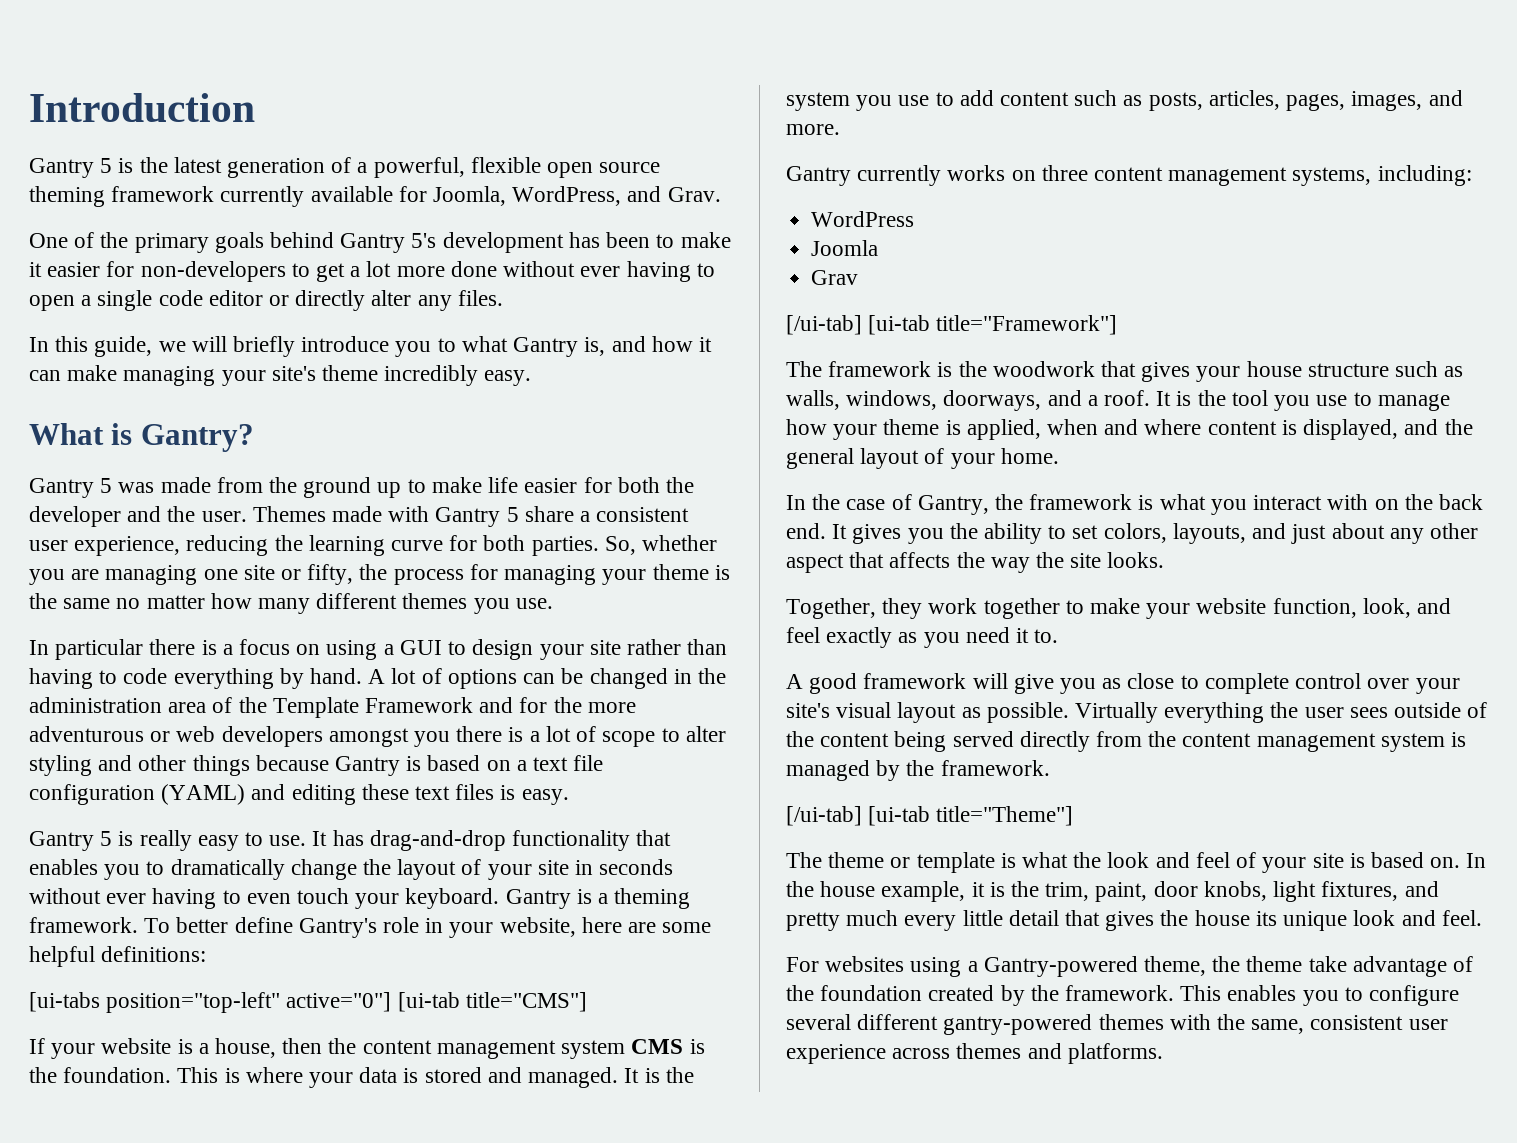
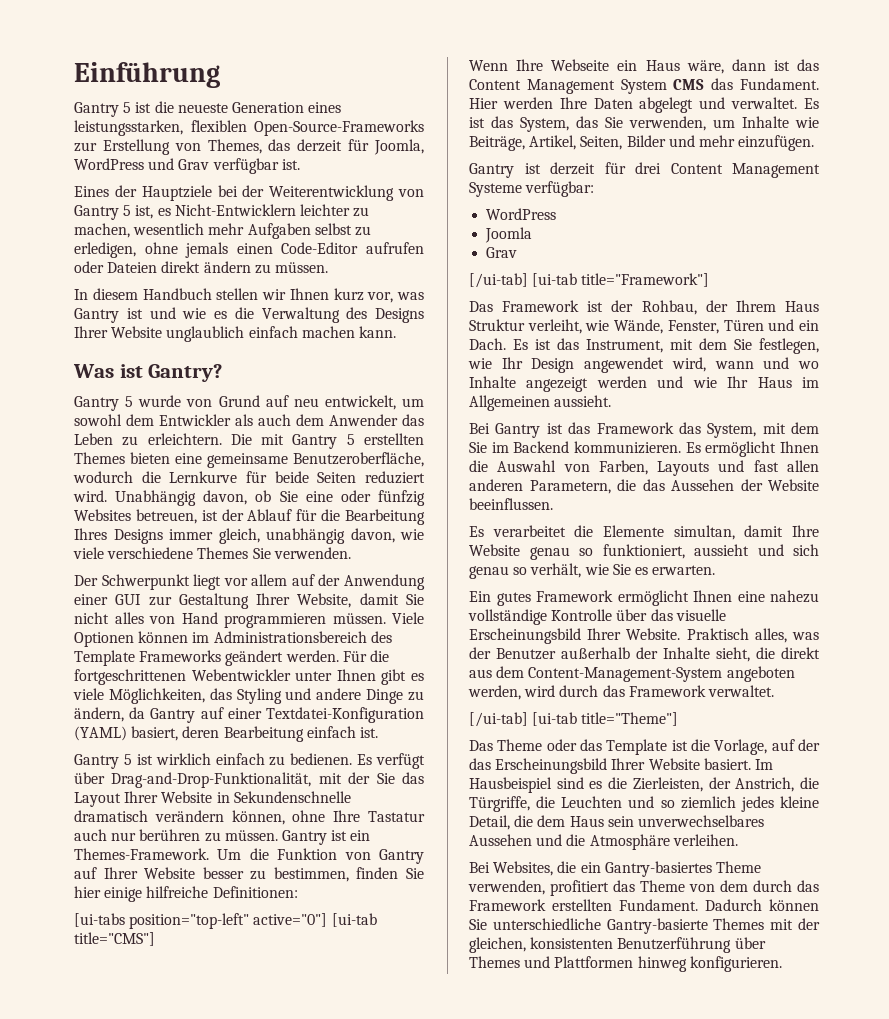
- Introduction
- Gantry 5 is the latest generation of a powerful, flexible open source theming framework currently available for Joomla, WordPress, and Grav.
- One of the primary goals behind Gantry 5's development has been to make it easier for non-developers to get a lot more done without ever having to open a single code editor or directly alter any files.
- In this guide, we will briefly introduce you to what Gantry is, and how it can make managing your site's theme incredibly easy.
- What is Gantry?
- Gantry 5 was made from the ground up to make life easier for both the developer and the user. Themes made with Gantry 5 share a consistent user experience, reducing the learning curve for both parties. So, whether you are managing one site or fifty, the process for managing your theme is the same no matter how many different themes you use.
- In particular there is a focus on using a GUI to design your site rather than having to code everything by hand. A lot of options can be changed in the administration area of the Template Framework and for the more adventurous or web developers amongst you there is a lot of scope to alter styling and other things because Gantry is based on a text file configuration (YAML) and editing these text files is easy.
- Gantry 5 is really easy to use. It has drag-and-drop functionality that enables you to dramatically change the layout of your site in seconds without ever having to even touch your keyboard. Gantry is a theming framework. To better define Gantry's role in your website, here are some helpful definitions:
+ Einführung
+ Gantry 5 ist die neueste Generation eines leistungsstarken, flexiblen Open-Source-Frameworks zur Erstellung von Themes, das derzeit für Joomla, WordPress und Grav verfügbar ist.
+ Eines der Hauptziele bei der Weiterentwicklung von Gantry 5 ist, es Nicht-Entwicklern leichter zu machen, wesentlich mehr Aufgaben selbst zu erledigen, ohne jemals einen Code-Editor aufrufen oder Dateien direkt ändern zu müssen.
+ In diesem Handbuch stellen wir Ihnen kurz vor, was Gantry ist und wie es die Verwaltung des Designs Ihrer Website unglaublich einfach machen kann.
+ Was ist Gantry?
+ Gantry 5 wurde von Grund auf neu entwickelt, um sowohl dem Entwickler als auch dem Anwender das Leben zu erleichtern. Die mit Gantry 5 erstellten Themes bieten eine gemeinsame Benutzeroberfläche, wodurch die Lernkurve für beide Seiten reduziert wird. Unabhängig davon, ob Sie eine oder fünfzig Websites betreuen, ist der Ablauf für die Bearbeitung Ihres Designs immer gleich, unabhängig davon, wie viele verschiedene Themes Sie verwenden.
+ Der Schwerpunkt liegt vor allem auf der Anwendung einer GUI zur Gestaltung Ihrer Website, damit Sie nicht alles von Hand programmieren müssen. Viele Optionen können im Administrationsbereich des Template Frameworks geändert werden. Für die fortgeschrittenen Webentwickler unter Ihnen gibt es viele Möglichkeiten, das Styling und andere Dinge zu ändern, da Gantry auf einer Textdatei-Konfiguration (YAML) basiert, deren Bearbeitung einfach ist.
+ Gantry 5 ist wirklich einfach zu bedienen. Es verfügt über Drag-and-Drop-Funktionalität, mit der Sie das Layout Ihrer Website in Sekundenschnelle dramatisch verändern können, ohne Ihre Tastatur auch nur berühren zu müssen. Gantry ist ein Themes-Framework. Um die Funktion von Gantry auf Ihrer Website besser zu bestimmen, finden Sie hier einige hilfreiche Definitionen:
- If your website is a house, then the content management system CMS is the foundation. This is where your data is stored and managed. It is the system you use to add content such as posts, articles, pages, images, and more.
- Gantry currently works on three content management systems, including:
+ Wenn Ihre Webseite ein Haus wäre, dann ist das Content Management System CMS das Fundament. Hier werden Ihre Daten abgelegt und verwaltet. Es ist das System, das Sie verwenden, um Inhalte wie Beiträge, Artikel, Seiten, Bilder und mehr einzufügen.
+ Gantry ist derzeit für drei Content Management Systeme verfügbar:
- The framework is the woodwork that gives your house structure such as walls, windows, doorways, and a roof. It is the tool you use to manage how your theme is applied, when and where content is displayed, and the general layout of your home.
- In the case of Gantry, the framework is what you interact with on the back end. It gives you the ability to set colors, layouts, and just about any other aspect that affects the way the site looks.
- Together, they work together to make your website function, look, and feel exactly as you need it to.
- A good framework will give you as close to complete control over your site's visual layout as possible. Virtually everything the user sees outside of the content being served directly from the content management system is managed by the framework.
+ Das Framework ist der Rohbau, der Ihrem Haus Struktur verleiht, wie Wände, Fenster, Türen und ein Dach. Es ist das Instrument, mit dem Sie festlegen, wie Ihr Design angewendet wird, wann und wo Inhalte angezeigt werden und wie Ihr Haus im Allgemeinen aussieht.
+ Bei Gantry ist das Framework das System, mit dem Sie im Backend kommunizieren. Es ermöglicht Ihnen die Auswahl von Farben, Layouts und fast allen anderen Parametern, die das Aussehen der Website beeinflussen.
+ Es verarbeitet die Elemente simultan, damit Ihre Website genau so funktioniert, aussieht und sich genau so verhält, wie Sie es erwarten.
+ Ein gutes Framework ermöglicht Ihnen eine nahezu vollständige Kontrolle über das visuelle Erscheinungsbild Ihrer Website. Praktisch alles, was der Benutzer außerhalb der Inhalte sieht, die direkt aus dem Content-Management-System angeboten werden, wird durch das Framework verwaltet.
  [/ui-tab] [ui-tab title="Theme"]
- The theme or template is what the look and feel of your site is based on. In the house example, it is the trim, paint, door knobs, light fixtures, and pretty much every little detail that gives the house its unique look and feel.
- For websites using a Gantry-powered theme, the theme take advantage of the foundation created by the framework. This enables you to configure several different gantry-powered themes with the same, consistent user experience across themes and platforms.
+ Das Theme oder das Template ist die Vorlage, auf der das Erscheinungsbild Ihrer Website basiert. Im Hausbeispiel sind es die Zierleisten, der Anstrich, die Türgriffe, die Leuchten und so ziemlich jedes kleine Detail, die dem Haus sein unverwechselbares Aussehen und die Atmosphäre verleihen.
+ Bei Websites, die ein Gantry-basiertes Theme verwenden, profitiert das Theme von dem durch das Framework erstellten Fundament. Dadurch können Sie unterschiedliche Gantry-basierte Themes mit der gleichen, konsistenten Benutzerführung über Themes und Plattformen hinweg konfigurieren.

